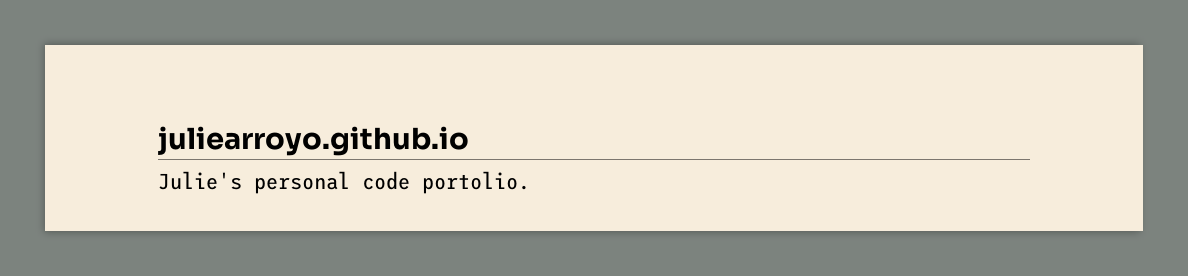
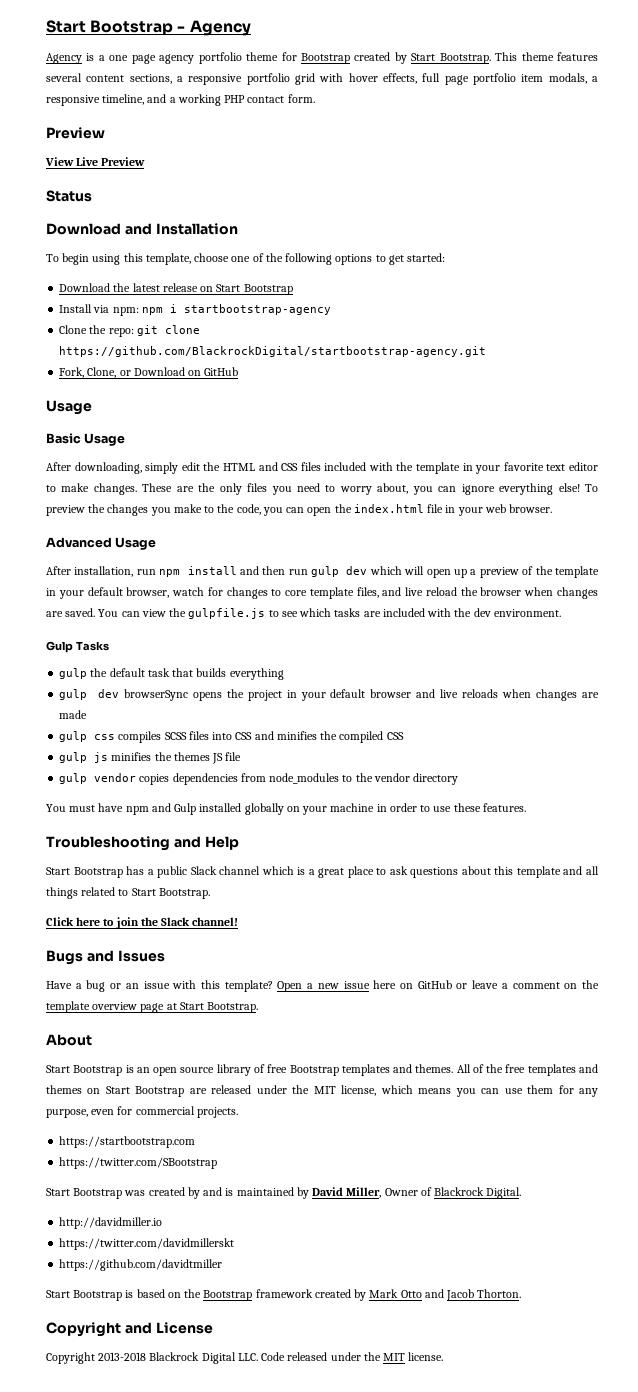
- juliearroyo.github.io
- Julie's personal code portolio.
+ Start Bootstrap - Agency
+ Agency is a one page agency portfolio theme for Bootstrap created by Start Bootstrap. This theme features several content sections, a responsive portfolio grid with hover effects, full page portfolio item modals, a responsive timeline, and a working PHP contact form.
+ Preview
+ View Live Preview
+ Status
+ Download and Installation
+ To begin using this template, choose one of the following options to get started:
+ Download the latest release on Start Bootstrap
+ Install via npm: npm i startbootstrap-agency
+ Clone the repo: git clone https://github.com/BlackrockDigital/startbootstrap-agency.git
+ Fork, Clone, or Download on GitHub
+ Usage
+ Basic Usage
+ After downloading, simply edit the HTML and CSS files included with the template in your favorite text editor to make changes. These are the only files you need to worry about, you can ignore everything else! To preview the changes you make to the code, you can open the index.html file in your web browser.
+ Advanced Usage
+ After installation, run npm install and then run gulp dev which will open up a preview of the template in your default browser, watch for changes to core template files, and live reload the browser when changes are saved. You can view the gulpfile.js to see which tasks are included with the dev environment.
+ Gulp Tasks
+ gulp the default task that builds everything
+ gulp dev browserSync opens the project in your default browser and live reloads when changes are made
+ gulp css compiles SCSS files into CSS and minifies the compiled CSS
+ gulp js minifies the themes JS file
+ gulp vendor copies dependencies from node_modules to the vendor directory
+ You must have npm and Gulp installed globally on your machine in order to use these features.
+ Troubleshooting and Help
+ Start Bootstrap has a public Slack channel which is a great place to ask questions about this template and all things related to Start Bootstrap.
+ Click here to join the Slack channel!
+ Bugs and Issues
+ Have a bug or an issue with this template? Open a new issue here on GitHub or leave a comment on the template overview page at Start Bootstrap.
+ About
+ Start Bootstrap is an open source library of free Bootstrap templates and themes. All of the free templates and themes on Start Bootstrap are released under the MIT license, which means you can use them for any purpose, even for commercial projects.
+ https://startbootstrap.com
+ https://twitter.com/SBootstrap
+ Start Bootstrap was created by and is maintained by David Miller, Owner of Blackrock Digital.
+ http://davidmiller.io
+ https://twitter.com/davidmillerskt
+ https://github.com/davidtmiller
+ Start Bootstrap is based on the Bootstrap framework created by Mark Otto and Jacob Thorton.
+ Copyright and License
+ Copyright 2013-2018 Blackrock Digital LLC. Code released under the MIT license.

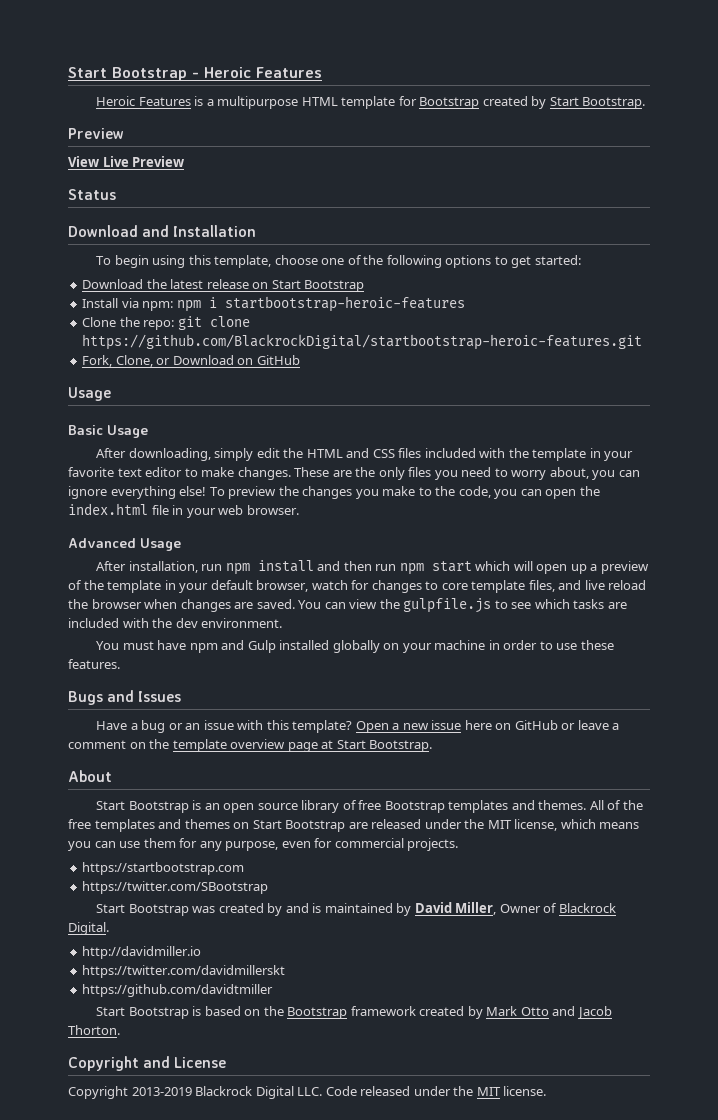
- Start Bootstrap - Agency
- Agency is a one page agency portfolio theme for Bootstrap created by Start Bootstrap. This theme features several content sections, a responsive portfolio grid with hover effects, full page portfolio item modals, a responsive timeline, and a working PHP contact form.
+ Start Bootstrap - Heroic Features
+ Heroic Features is a multipurpose HTML template for Bootstrap created by Start Bootstrap.
- Install via npm: npm i startbootstrap-agency
+ Install via npm: npm i startbootstrap-heroic-features
- Clone the repo: git clone https://github.com/BlackrockDigital/startbootstrap-agency.git
+ Clone the repo: git clone https://github.com/BlackrockDigital/startbootstrap-heroic-features.git
- After installation, run npm install and then run gulp dev which will open up a preview of the template in your default browser, watch for changes to core template files, and live reload the browser when changes are saved.
+ After installation, run npm install and then run npm start which will open up a preview of the template in your default browser, watch for changes to core template files, and live reload the browser when changes are saved.
- Gulp Tasks
- gulp the default task that builds everything
- gulp dev browserSync opens the project in your default browser and live reloads when changes are made
- gulp css compiles SCSS files into CSS and minifies the compiled CSS
- gulp js minifies the themes JS file
- gulp vendor copies dependencies from node_modules to the vendor directory
- Troubleshooting and Help
- Start Bootstrap has a public Slack channel which is a great place to ask questions about this template and all things related to Start Bootstrap.
- Click here to join the Slack channel!
- Copyright 2013-2018 Blackrock Digital LLC. Code released under the MIT license.
+ Copyright 2013-2019 Blackrock Digital LLC. Code released under the MIT license.

